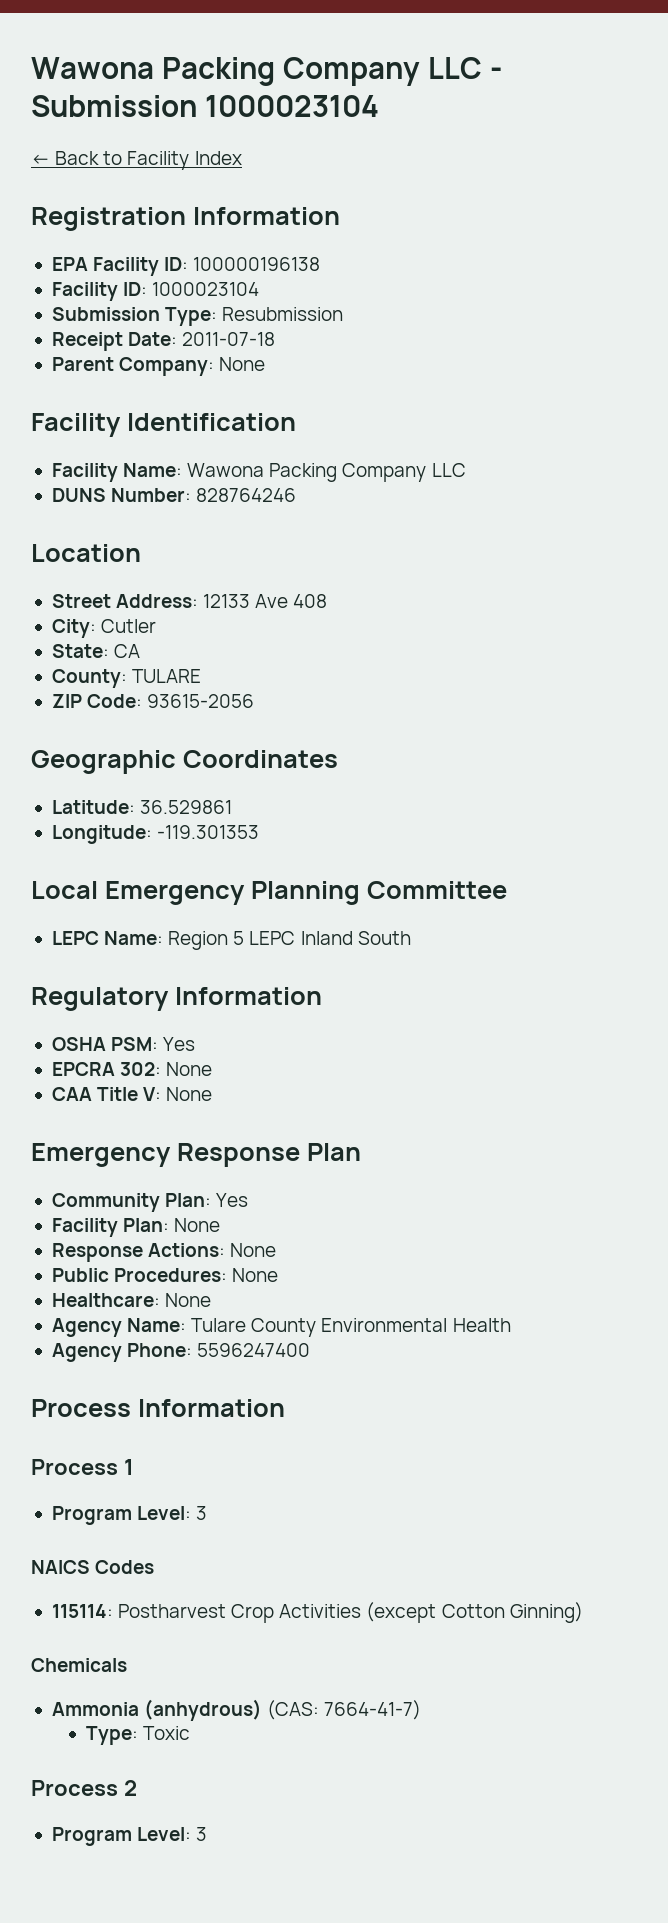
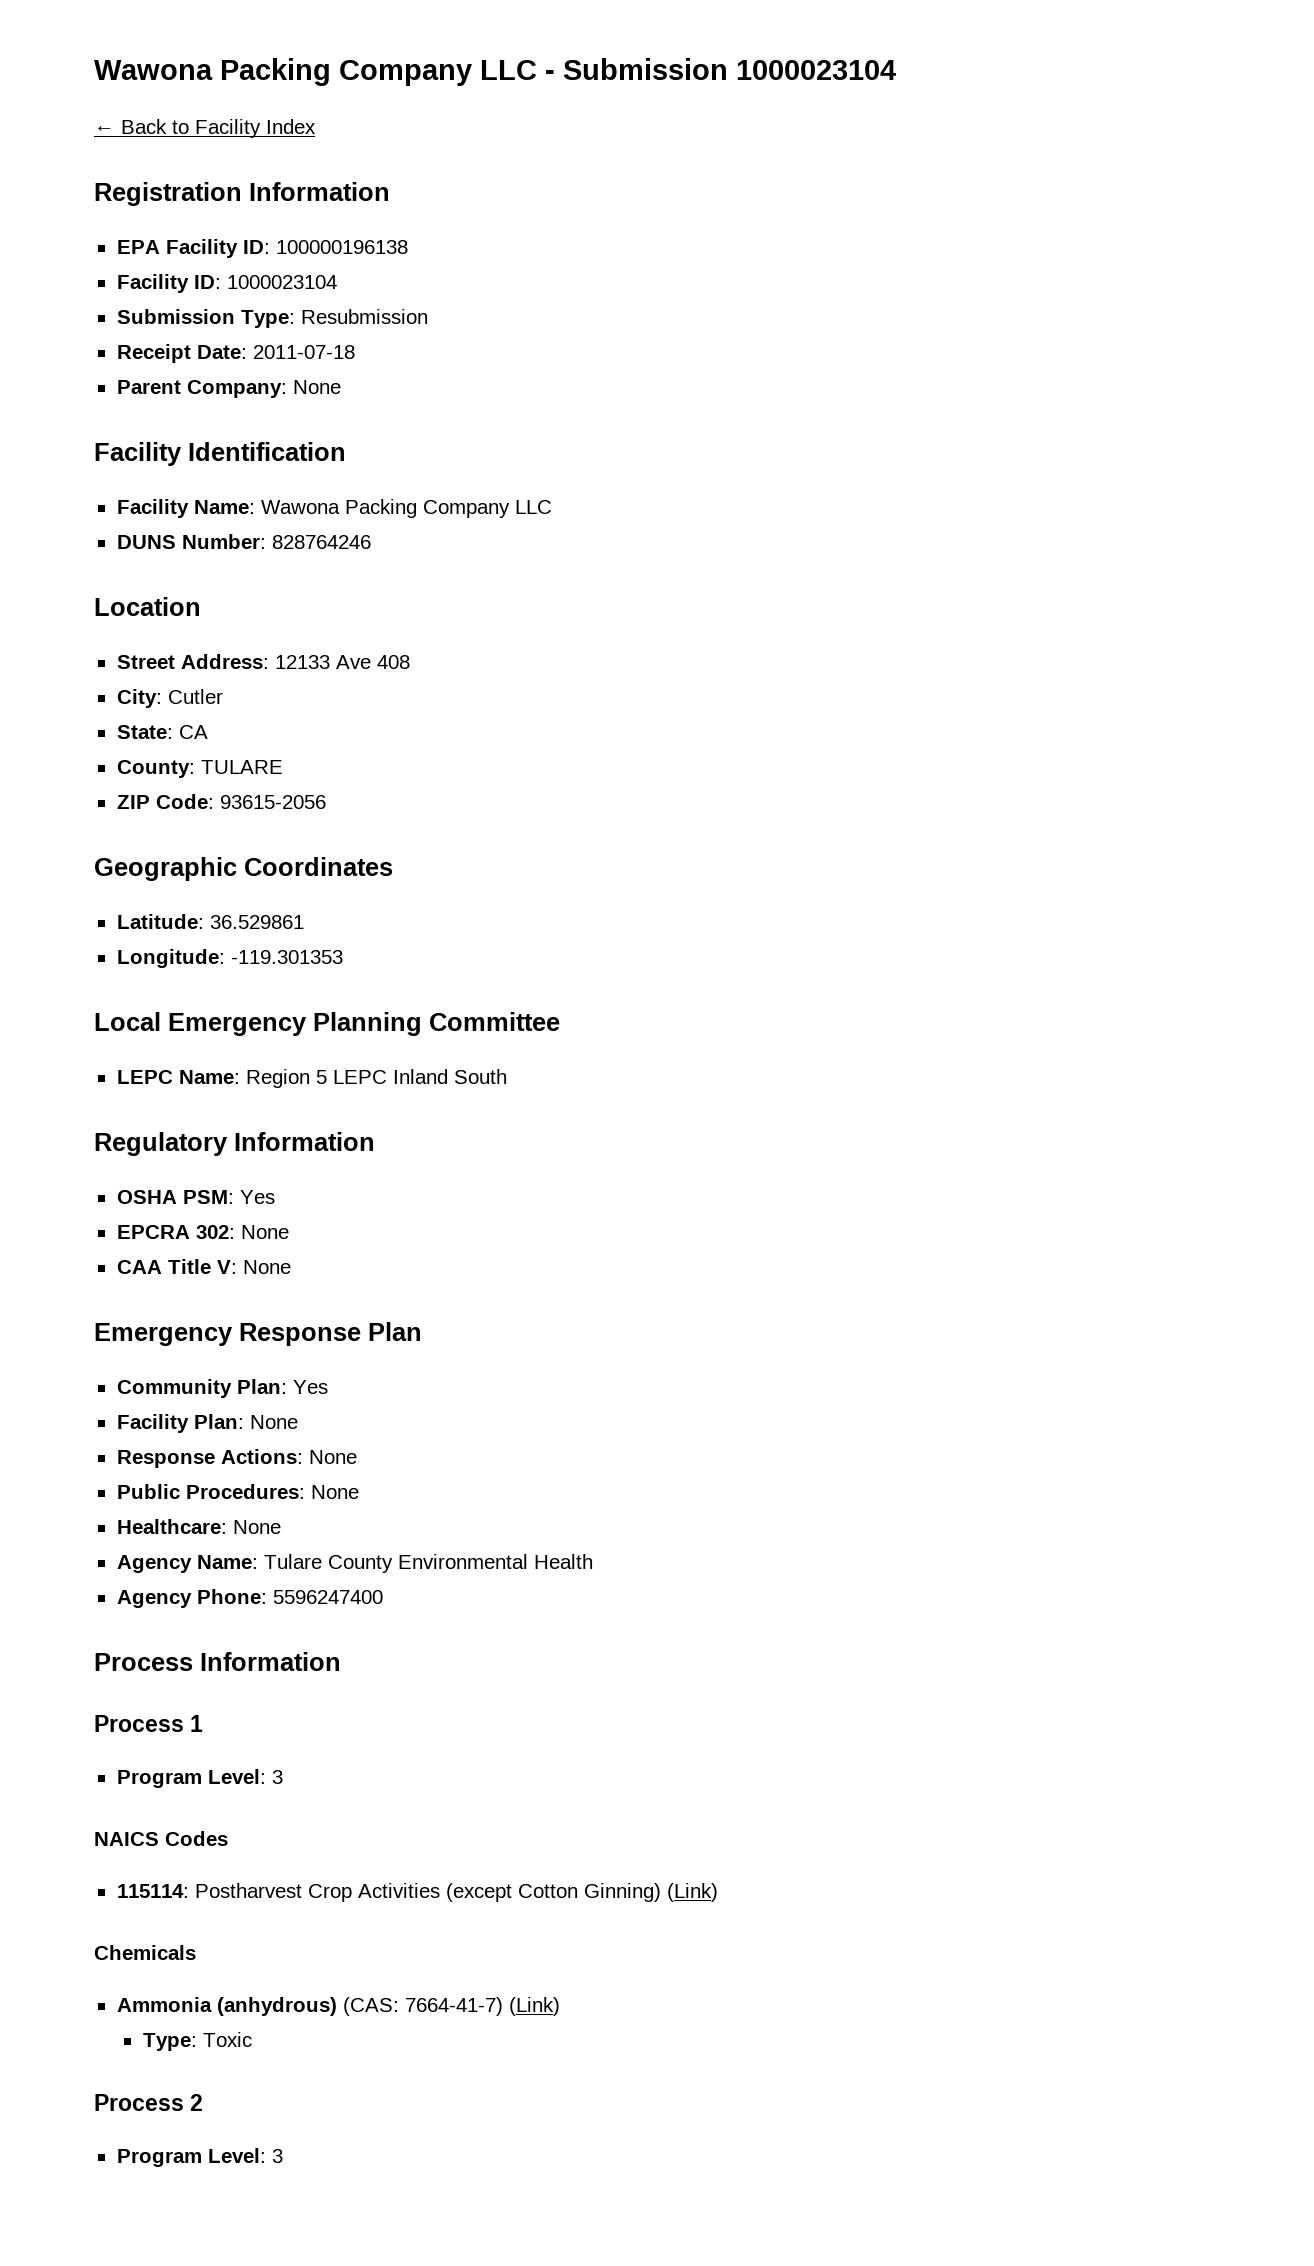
- 115114: Postharvest Crop Activities (except Cotton Ginning)
+ 115114: Postharvest Crop Activities (except Cotton Ginning) (Link)
- Ammonia (anhydrous) (CAS: 7664-41-7)
+ Ammonia (anhydrous) (CAS: 7664-41-7) (Link)

